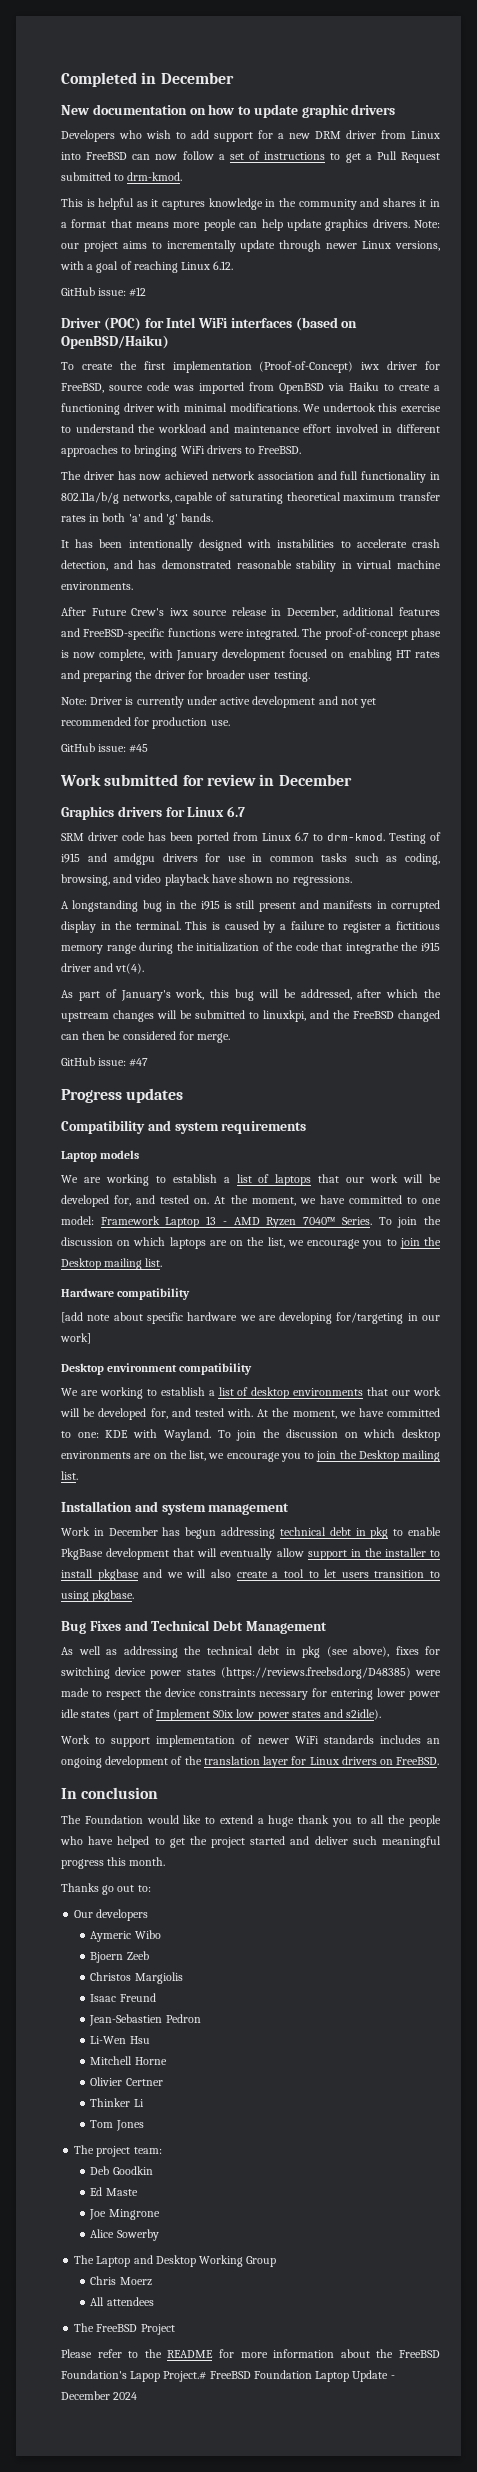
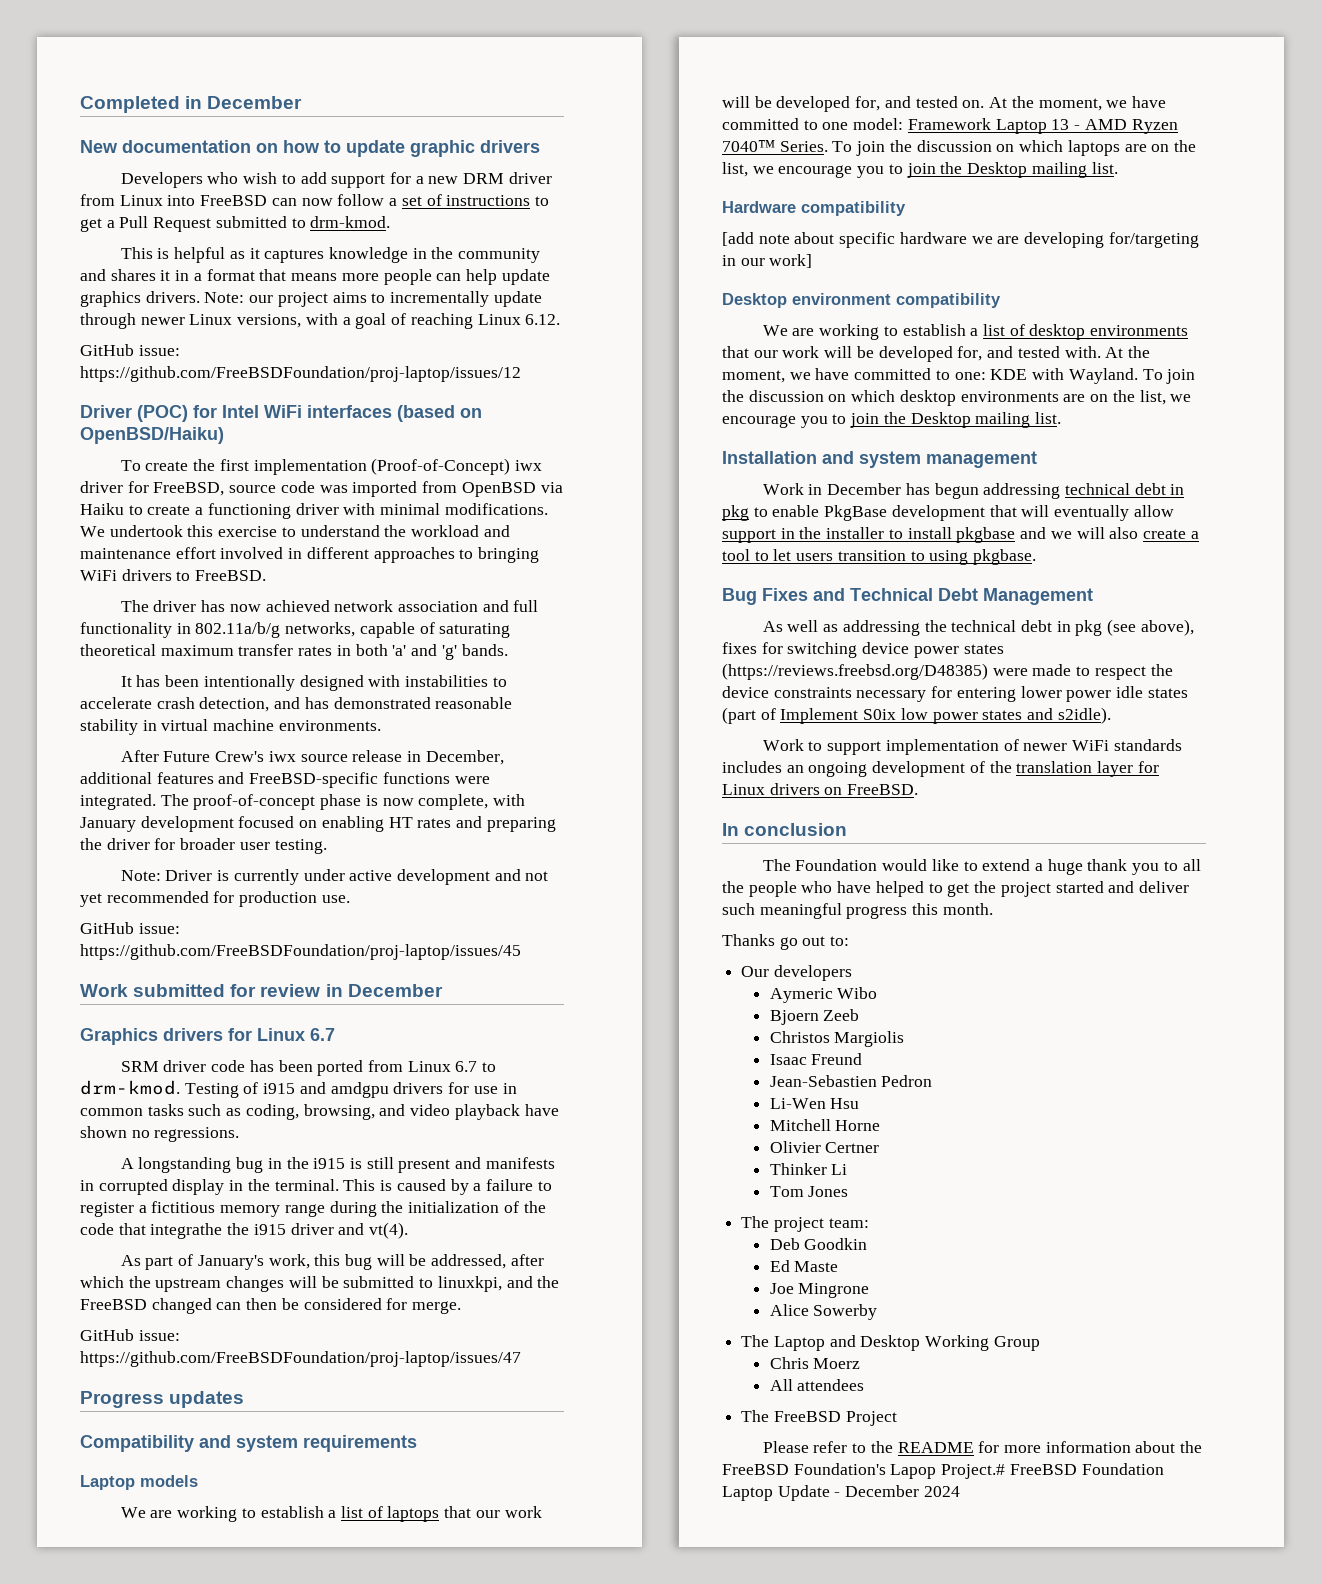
- GitHub issue: #12
+ GitHub issue: https://github.com/FreeBSDFoundation/proj-laptop/issues/12
- GitHub issue: #45
+ GitHub issue: https://github.com/FreeBSDFoundation/proj-laptop/issues/45
- GitHub issue: #47
+ GitHub issue: https://github.com/FreeBSDFoundation/proj-laptop/issues/47

